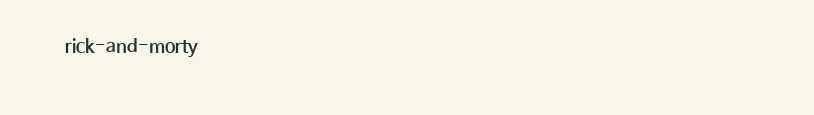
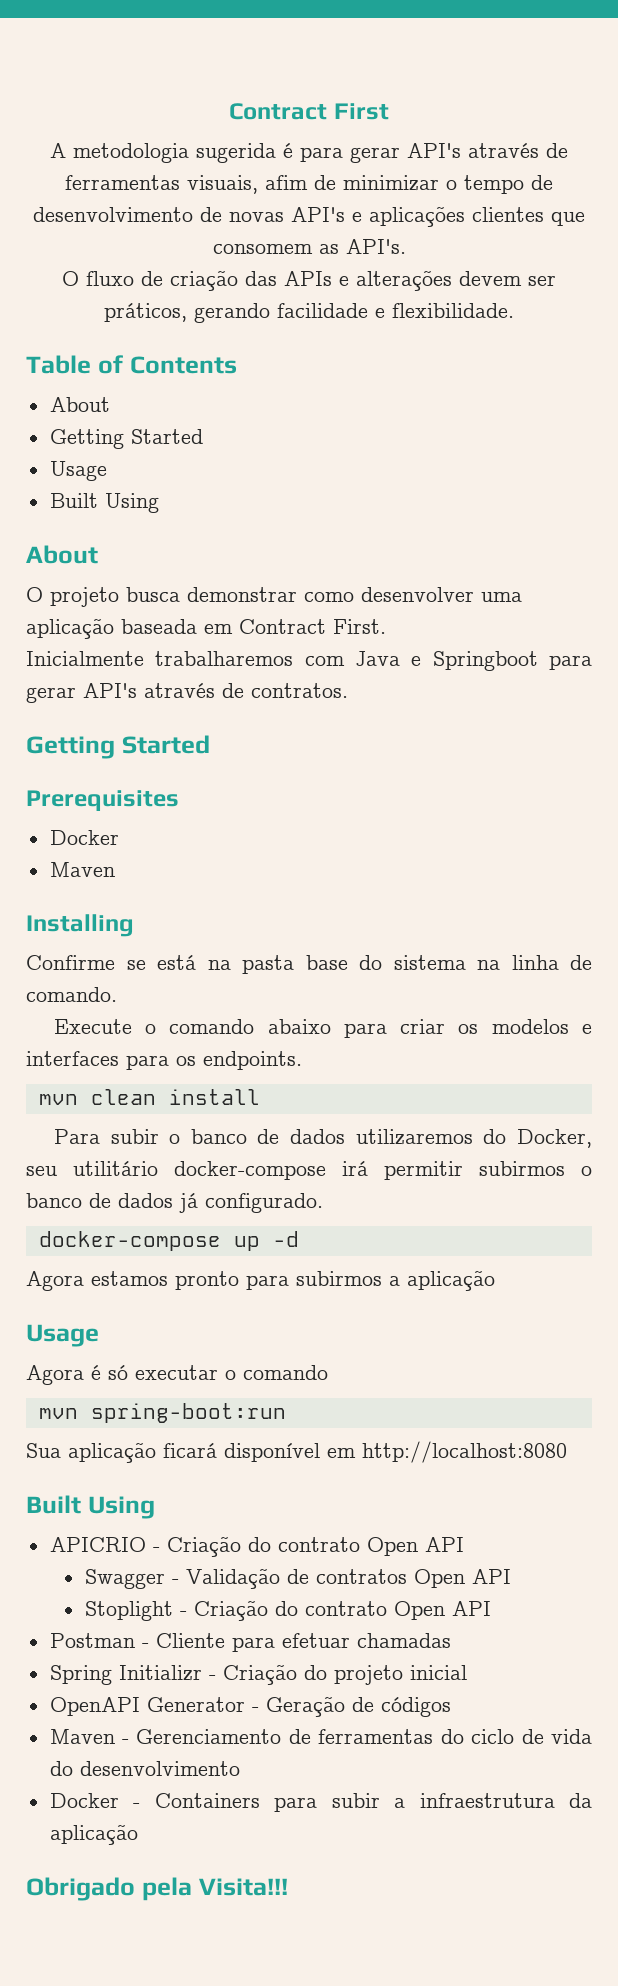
- rick-and-morty
+ Contract First
+ A metodologia sugerida é para gerar API's através de ferramentas visuais, afim de minimizar o tempo de desenvolvimento de novas API's e aplicações clientes que consomem as API's.
+ O fluxo de criação das APIs e alterações devem ser práticos, gerando facilidade e flexibilidade.
+ Table of Contents
+ About
+ Getting Started
+ Usage
+ Built Using
+ About
+ O projeto busca demonstrar como desenvolver uma aplicação baseada em Contract First.
+ Inicialmente trabalharemos com Java e Springboot para gerar API's através de contratos.
+ Getting Started
+ Prerequisites
+ Docker
+ Maven
+ Installing
+ Confirme se está na pasta base do sistema na linha de comando.
+ Execute o comando abaixo para criar os modelos e interfaces para os endpoints.
+ mvn clean install
+ Para subir o banco de dados utilizaremos do Docker, seu utilitário docker-compose irá permitir subirmos o banco de dados já configurado.
+ docker-compose up -d
+ Agora estamos pronto para subirmos a aplicação
+ Usage
+ Agora é só executar o comando
+ mvn spring-boot:run
+ Sua aplicação ficará disponível em http://localhost:8080
+ Built Using
+ APICRIO - Criação do contrato Open API
+ Swagger - Validação de contratos Open API
+ Stoplight - Criação do contrato Open API
+ Postman - Cliente para efetuar chamadas
+ Spring Initializr - Criação do projeto inicial
+ OpenAPI Generator - Geração de códigos
+ Maven - Gerenciamento de ferramentas do ciclo de vida do desenvolvimento
+ Docker - Containers para subir a infraestrutura da aplicação
+ Obrigado pela Visita!!!

